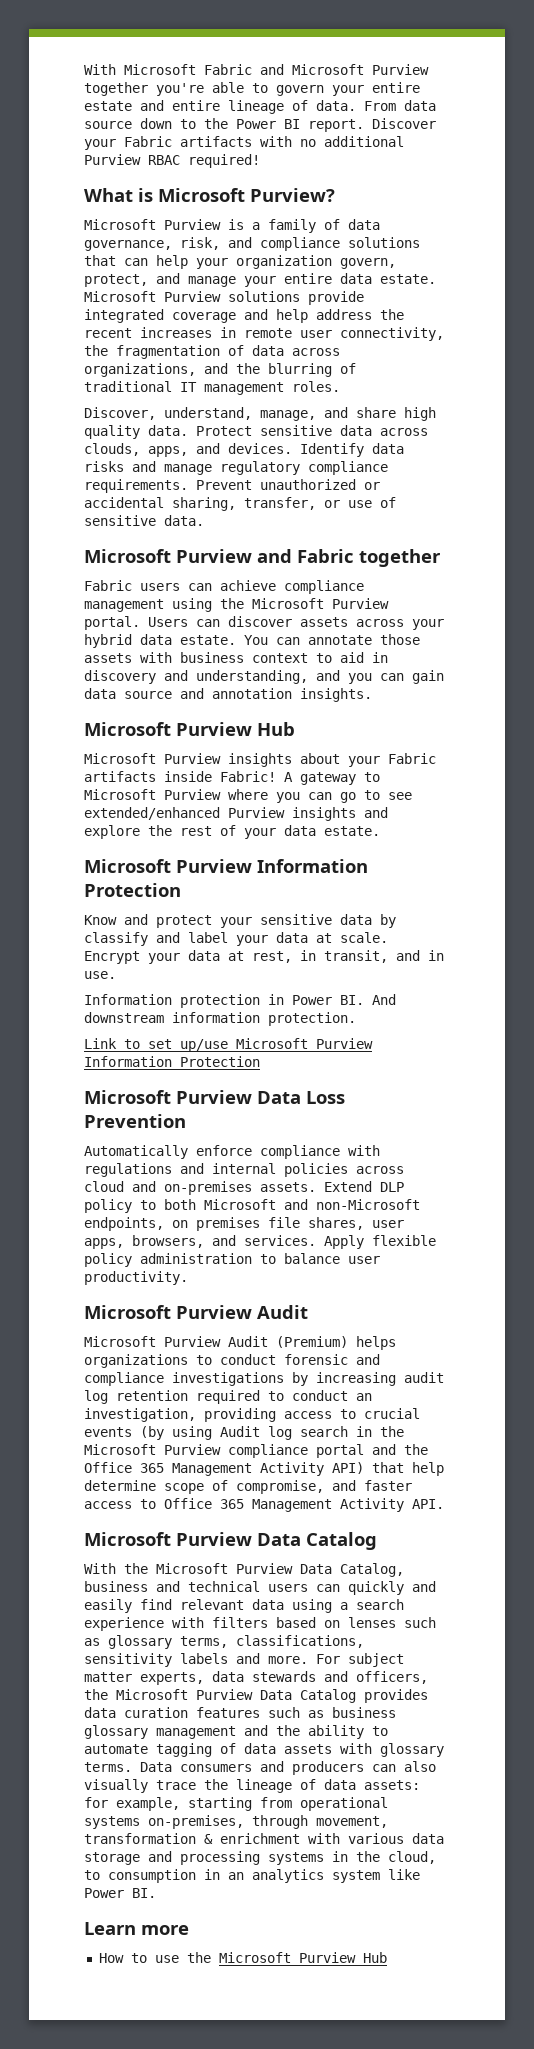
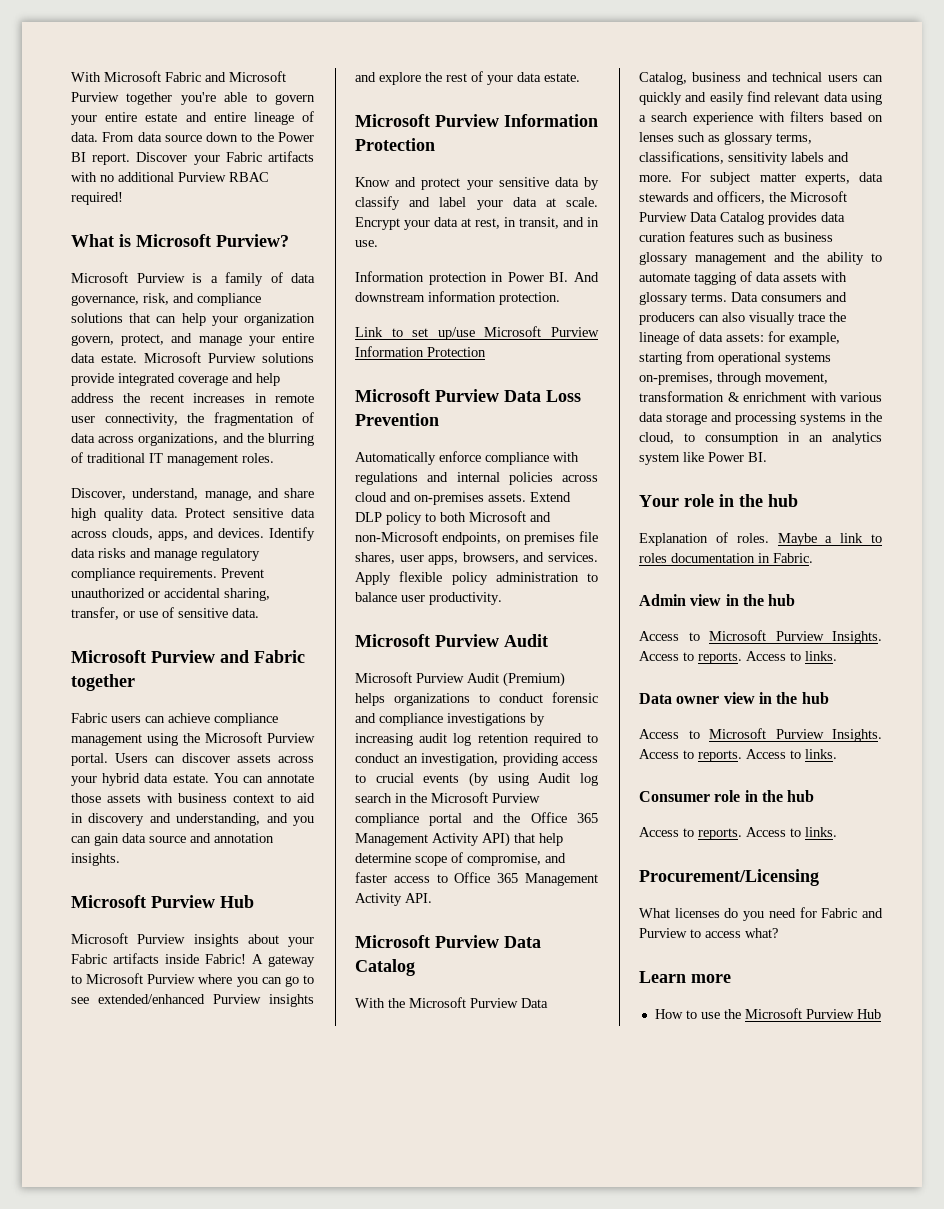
+ Your role in the hub
+ Explanation of roles. Maybe a link to roles documentation in Fabric.
+ Admin view in the hub
+ Access to Microsoft Purview Insights. Access to reports. Access to links.
+ Data owner view in the hub
+ Access to Microsoft Purview Insights. Access to reports. Access to links.
+ Consumer role in the hub
+ Access to reports. Access to links.
+ Procurement/Licensing
+ What licenses do you need for Fabric and Purview to access what?

